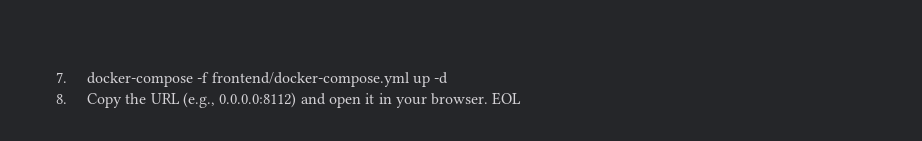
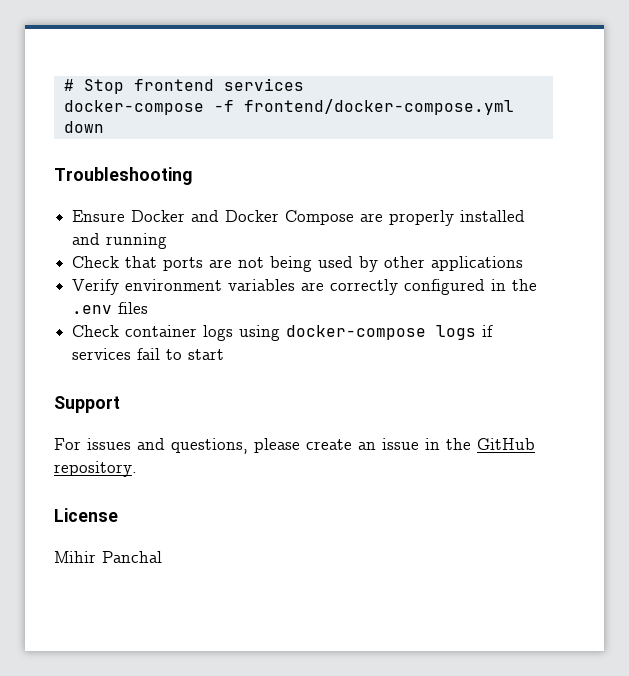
- 7. docker-compose -f frontend/docker-compose.yml up -d
- 8. Copy the URL (e.g., 0.0.0.0:8112) and open it in your browser. EOL
+ # Stop frontend services
+ docker-compose -f frontend/docker-compose.yml down
+ Troubleshooting
+ Ensure Docker and Docker Compose are properly installed and running
+ Check that ports are not being used by other applications
+ Verify environment variables are correctly configured in the .env files
+ Check container logs using docker-compose logs if services fail to start
+ Support
+ For issues and questions, please create an issue in the GitHub repository.
+ License
+ Mihir Panchal

